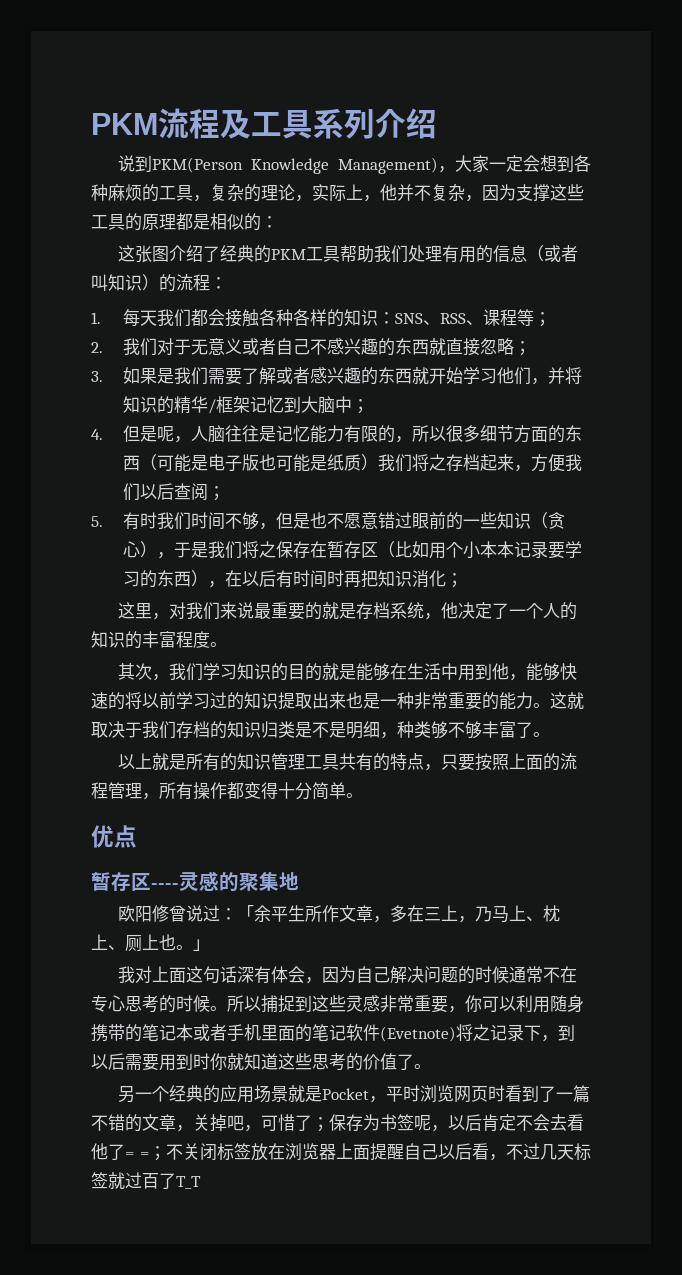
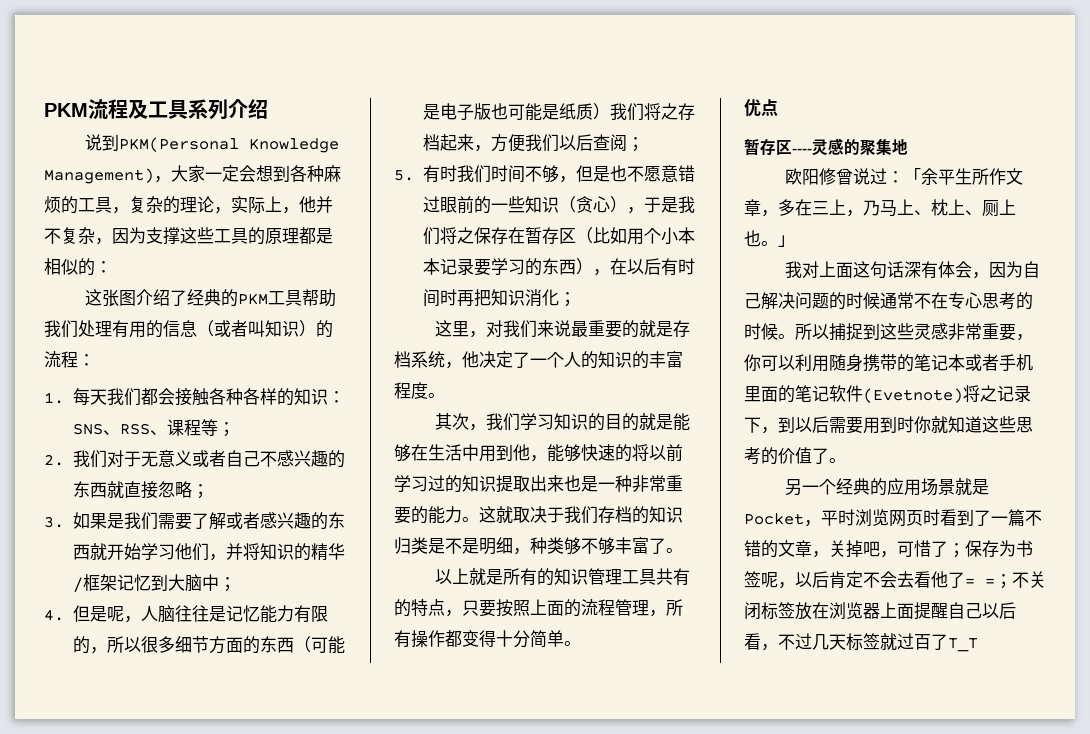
- 说到PKM(Person Knowledge Management)，大家一定会想到各种麻烦的工具，复杂的理论，实际上，他并不复杂，因为支撑这些工具的原理都是相似的：
+ 说到PKM(Personal Knowledge Management)，大家一定会想到各种麻烦的工具，复杂的理论，实际上，他并不复杂，因为支撑这些工具的原理都是相似的：

